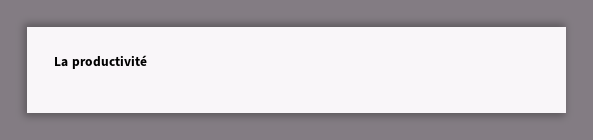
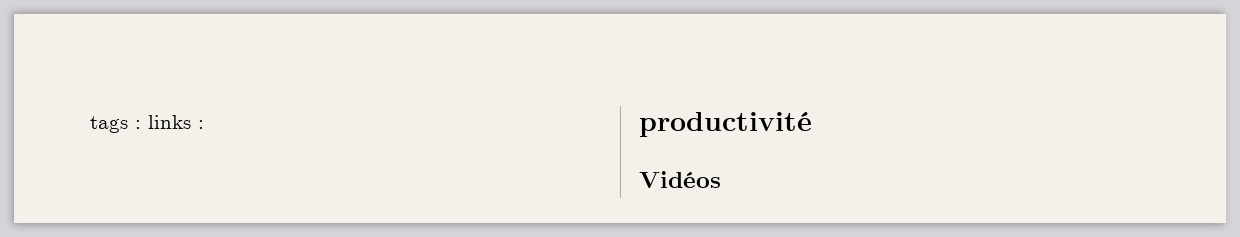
- La productivité
+ tags : links :
+ productivité
+ Vidéos

